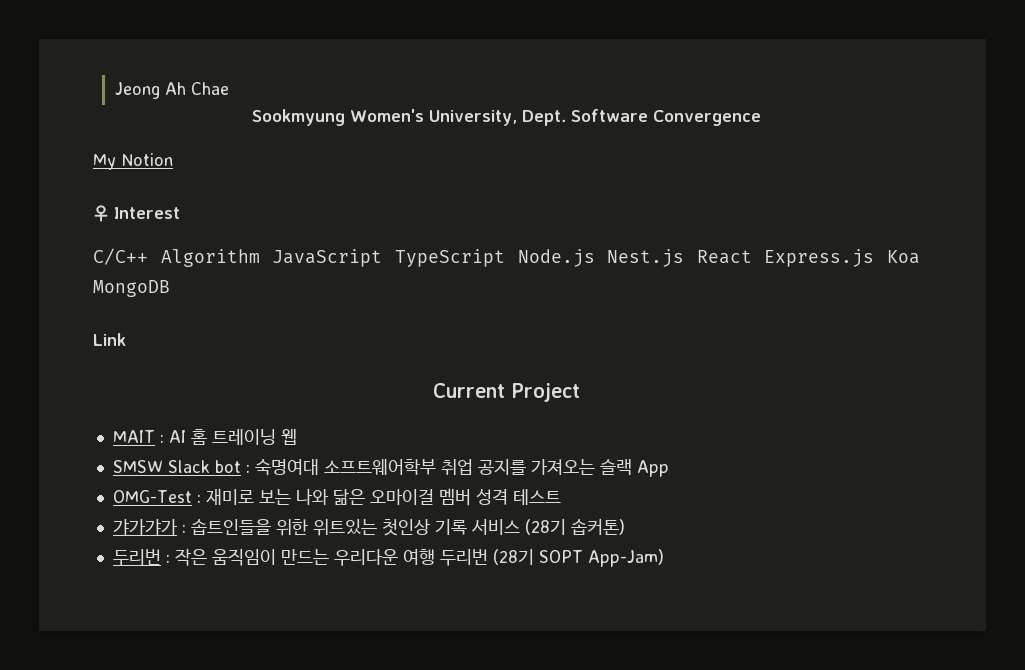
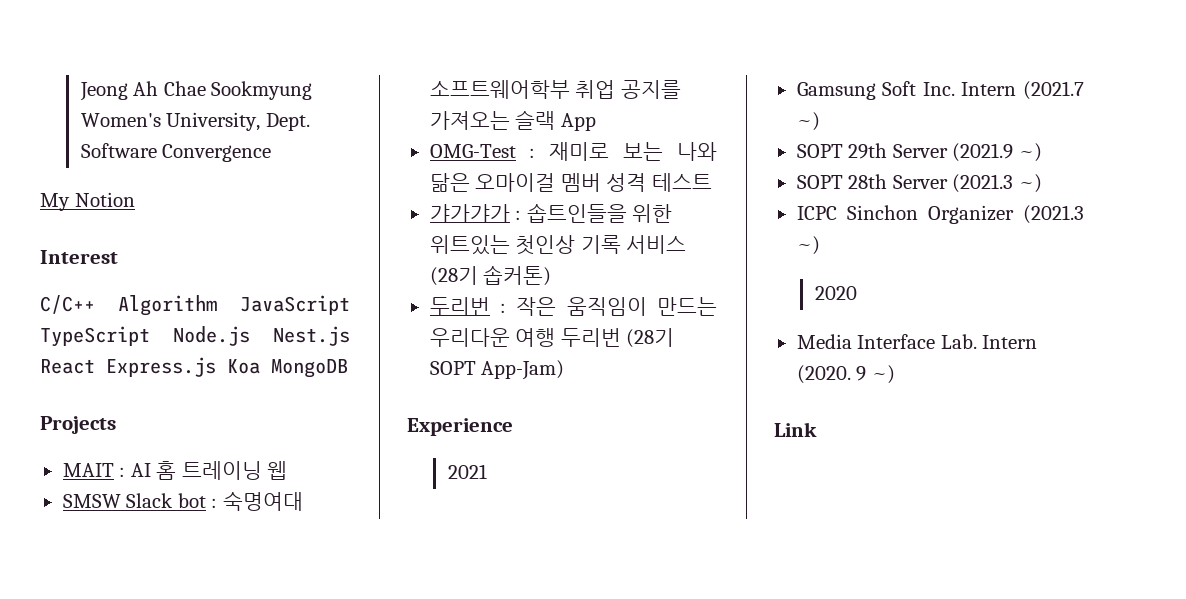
- Jeong Ah Chae
- Sookmyung Women's University, Dept.
+ Jeong Ah Chae Sookmyung Women's University, Dept.
- ♀ Interest
+ Interest
- Link
- Current Project
+ Projects
+ Experience
+ 2021
+ Gamsung Soft Inc. Intern (2021.7 ~)
+ SOPT 29th Server (2021.9 ~)
+ SOPT 28th Server (2021.3 ~)
+ ICPC Sinchon Organizer (2021.3 ~)
+ 2020
+ Media Interface Lab. Intern (2020. 9 ~)
+ Link

